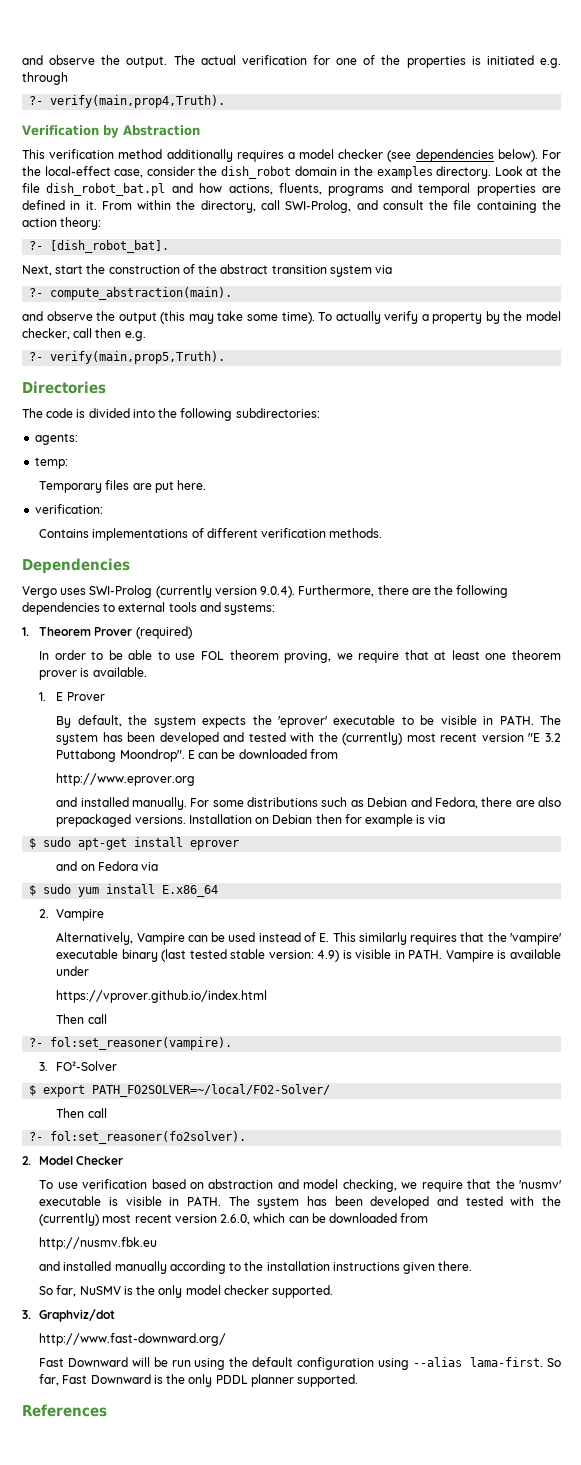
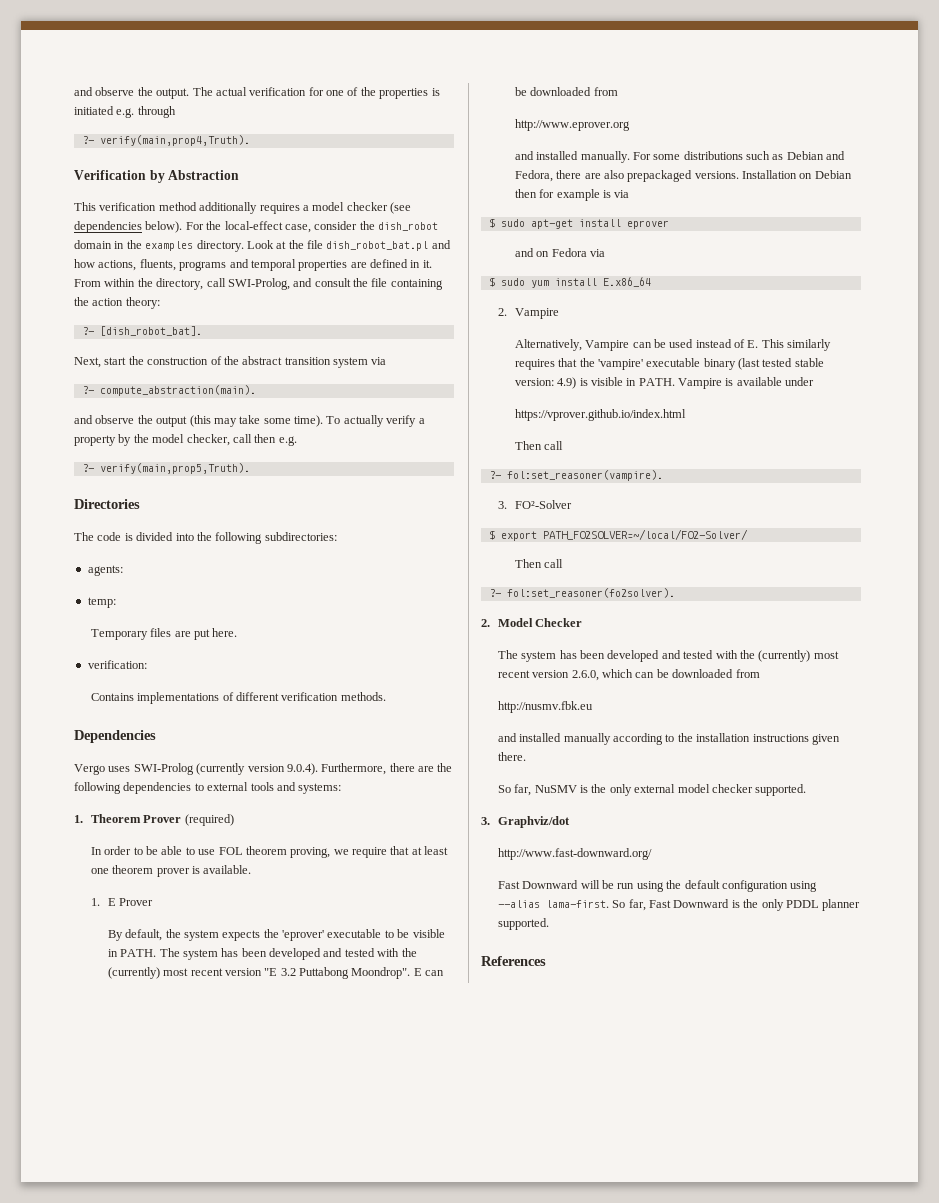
- To use verification based on abstraction and model checking, we require that the 'nusmv' executable is visible in PATH.
- So far, NuSMV is the only model checker supported.
+ So far, NuSMV is the only external model checker supported.

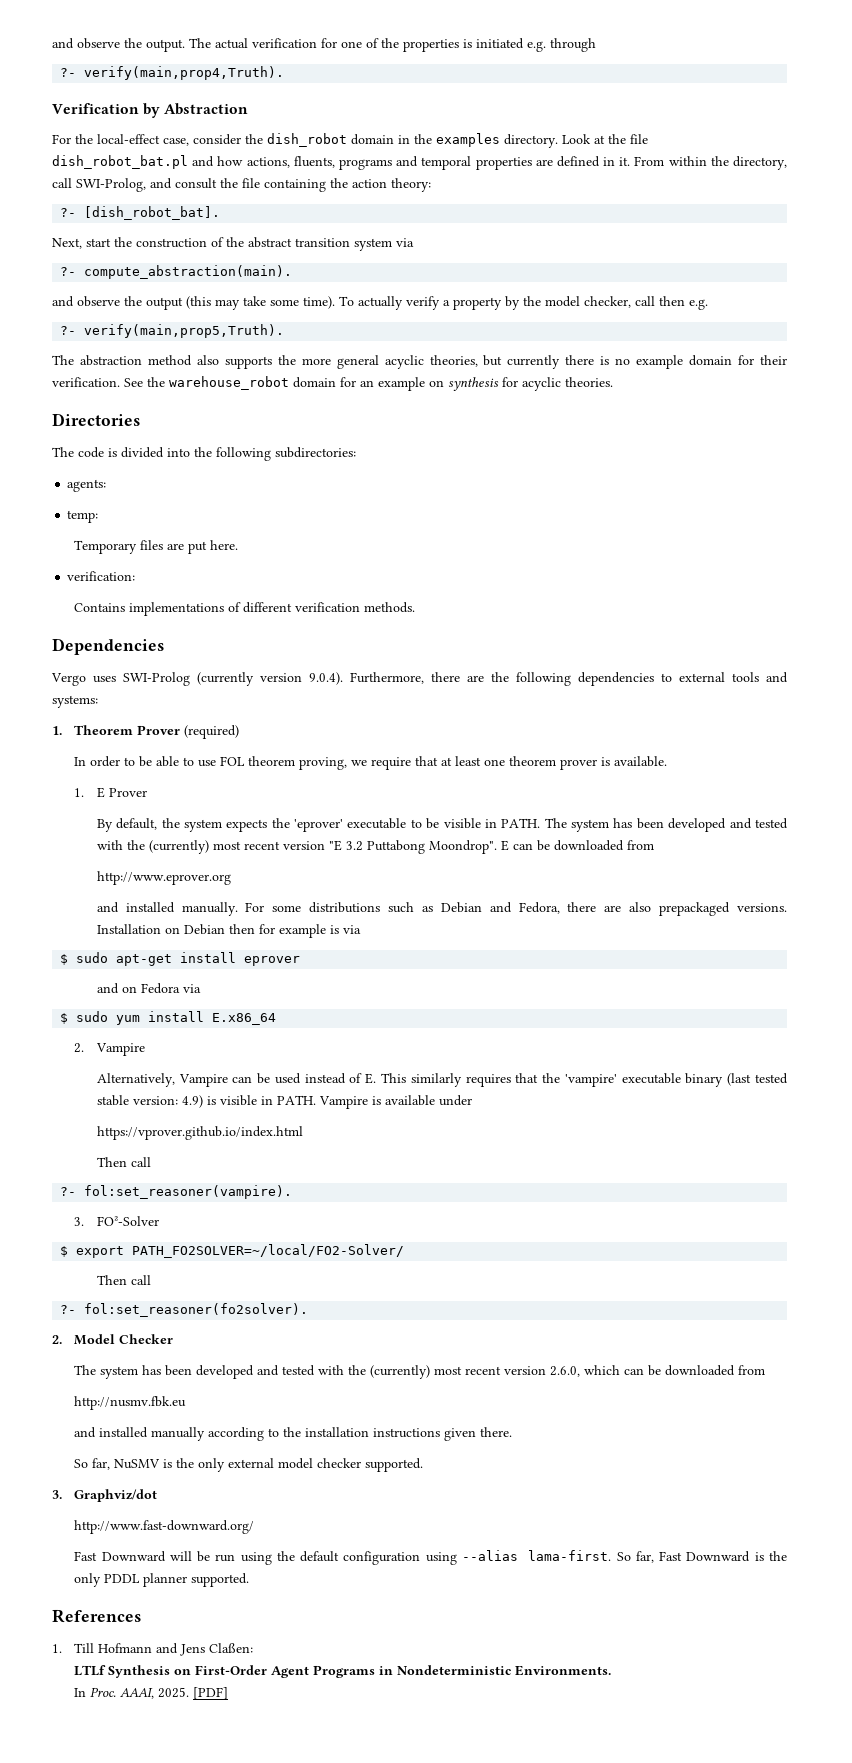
- This verification method additionally requires a model checker (see dependencies below).
+ The abstraction method also supports the more general acyclic theories, but currently there is no example domain for their verification. See the warehouse_robot domain for an example on synthesis for acyclic theories.
+ 1. Till Hofmann and Jens Claßen:
+ LTLf Synthesis on First-Order Agent Programs in Nondeterministic Environments.
+ In Proc. AAAI, 2025. [PDF]

